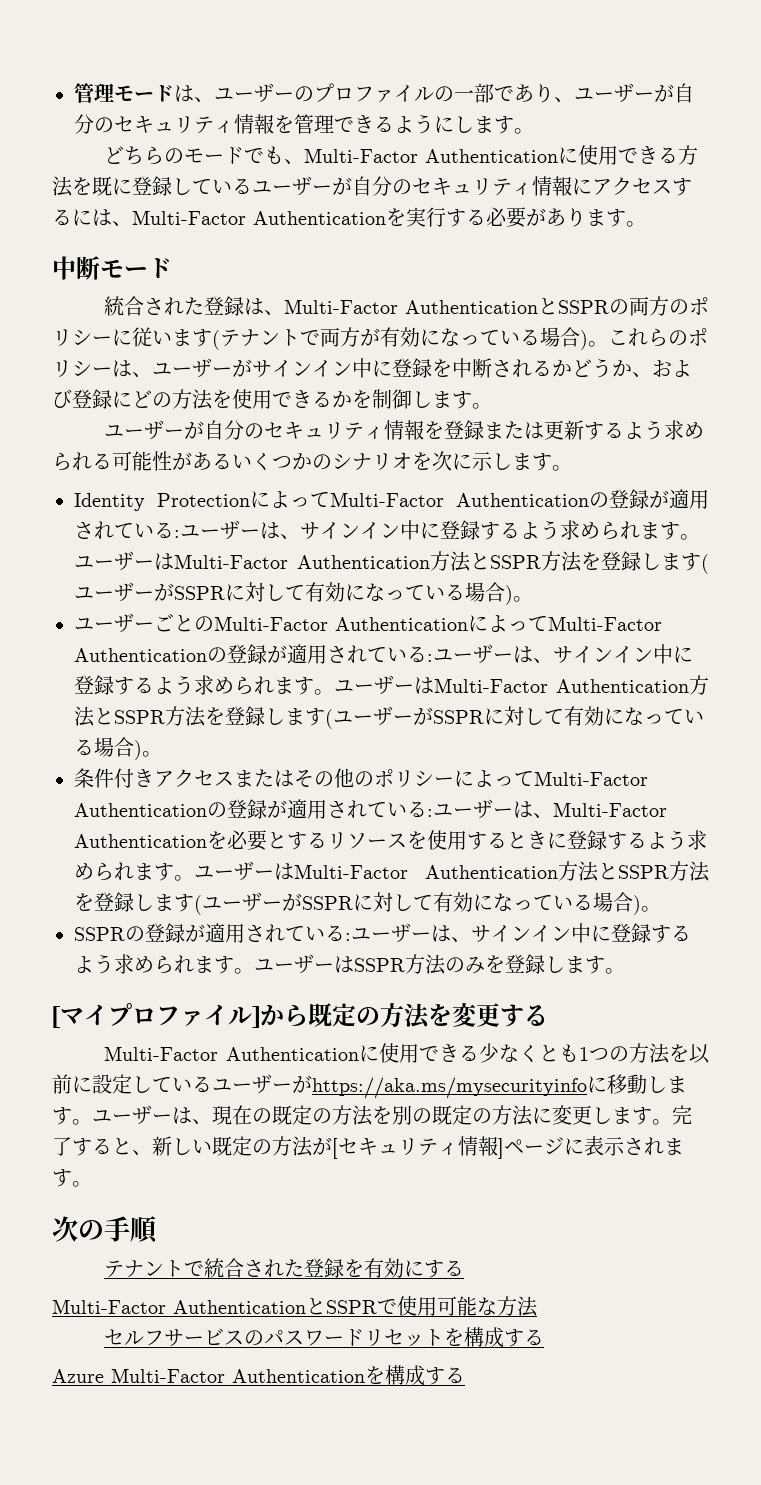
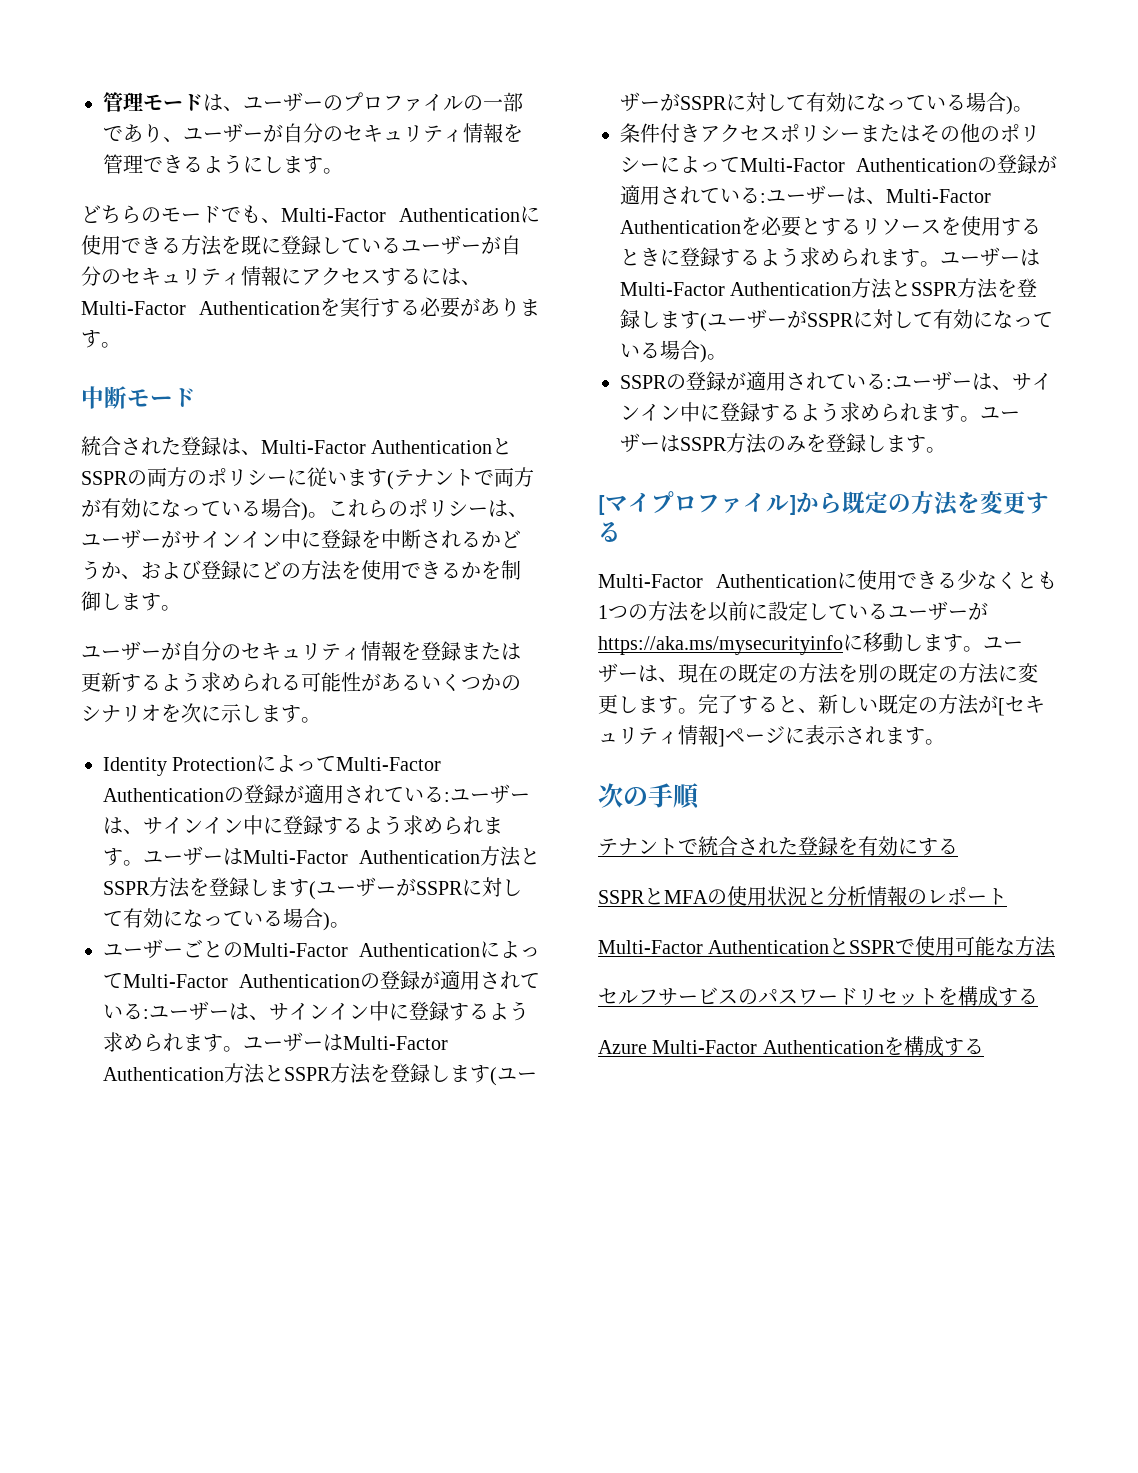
- 条件付きアクセスまたはその他のポリシーによってMulti-Factor Authenticationの登録が適用されている:ユーザーは、Multi-Factor Authenticationを必要とするリソースを使用するときに登録するよう求められます。
+ 条件付きアクセスポリシーまたはその他のポリシーによってMulti-Factor Authenticationの登録が適用されている:ユーザーは、Multi-Factor Authenticationを必要とするリソースを使用するときに登録するよう求められます。
+ SSPRとMFAの使用状況と分析情報のレポート

